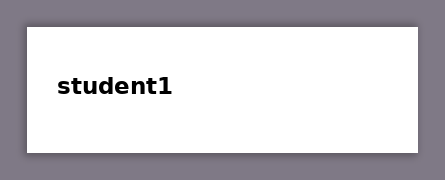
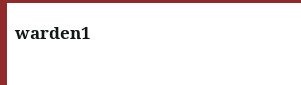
- student1
+ warden1

